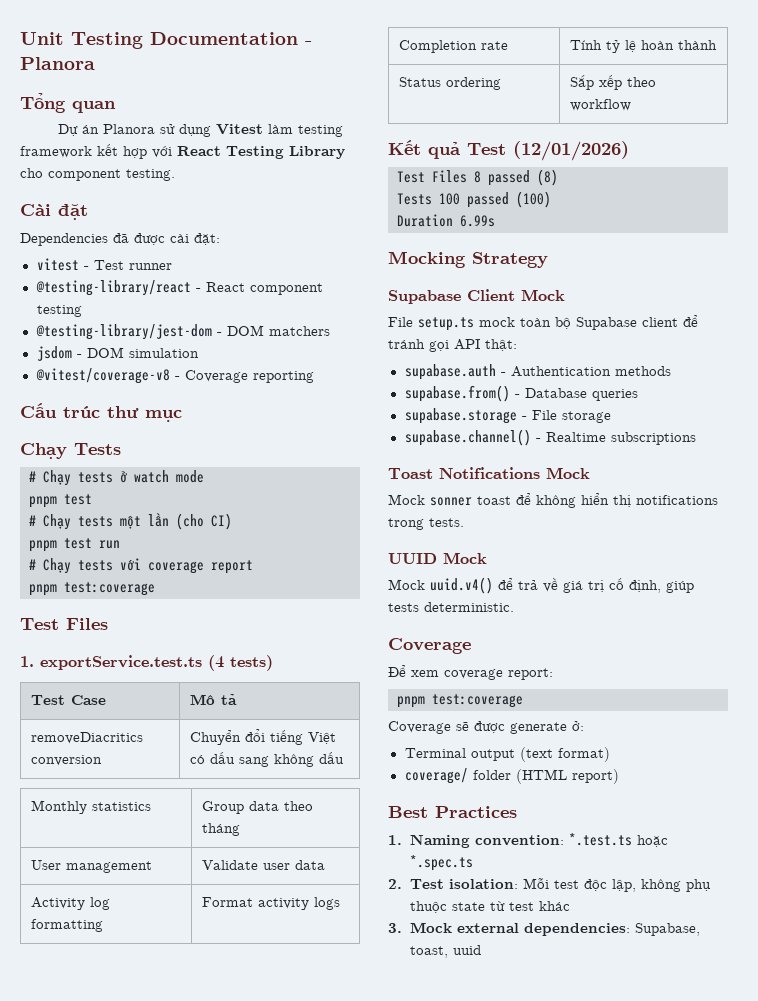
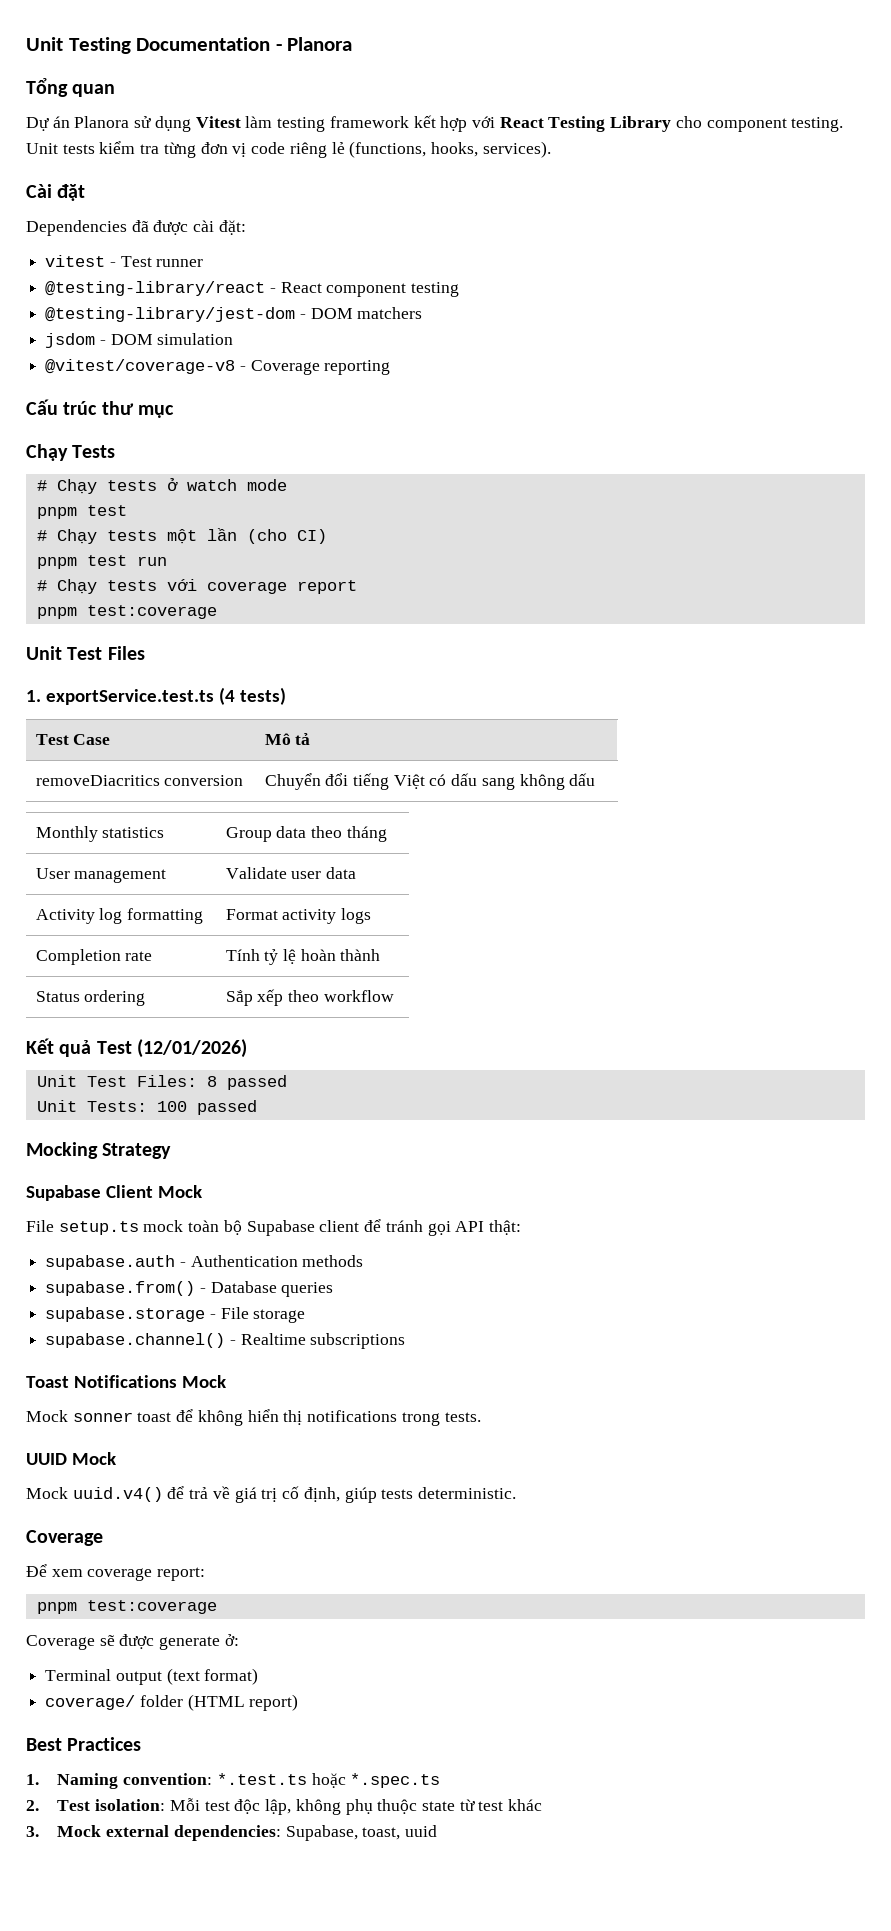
+ Unit tests kiểm tra từng đơn vị code riêng lẻ (functions, hooks, services).
  # Chạy tests với coverage report
  pnpm test:coverage
- Test Files
+ Unit Test Files
- Test Files 8 passed (8)
- Tests 100 passed (100)
- Duration 6.99s
+ Unit Test Files: 8 passed
+ Unit Tests: 100 passed

